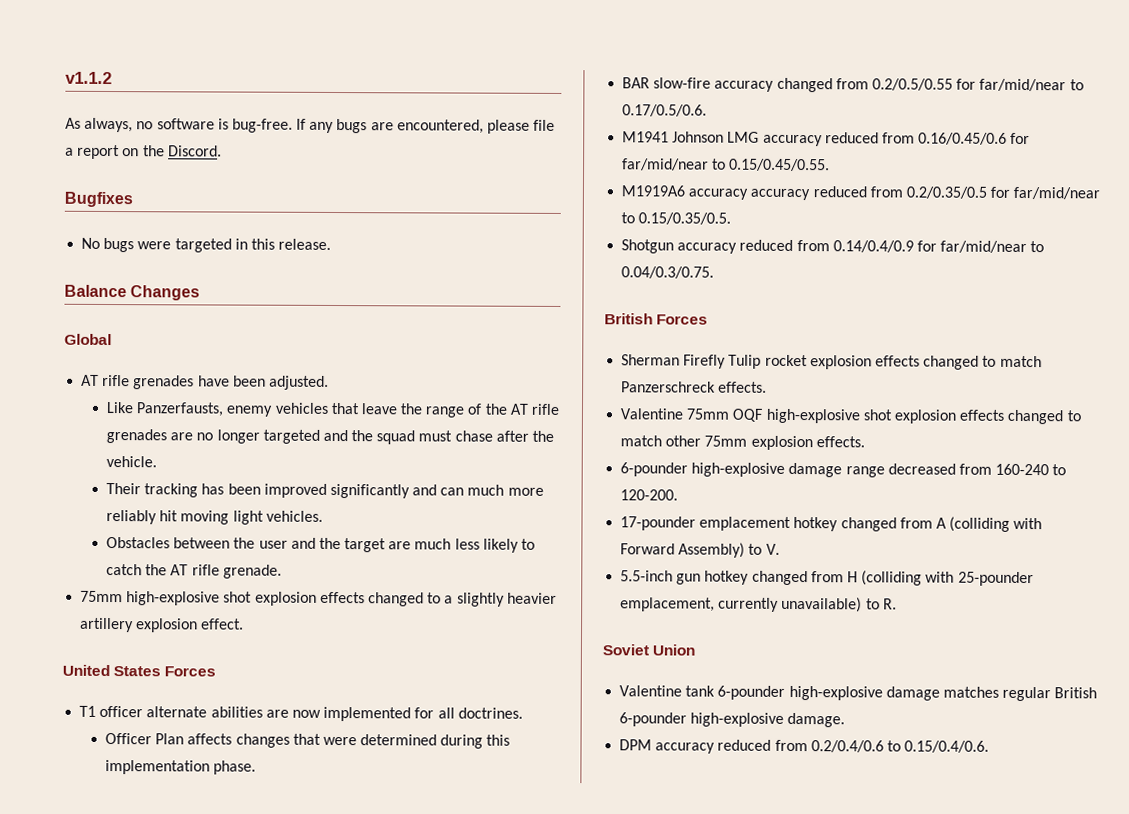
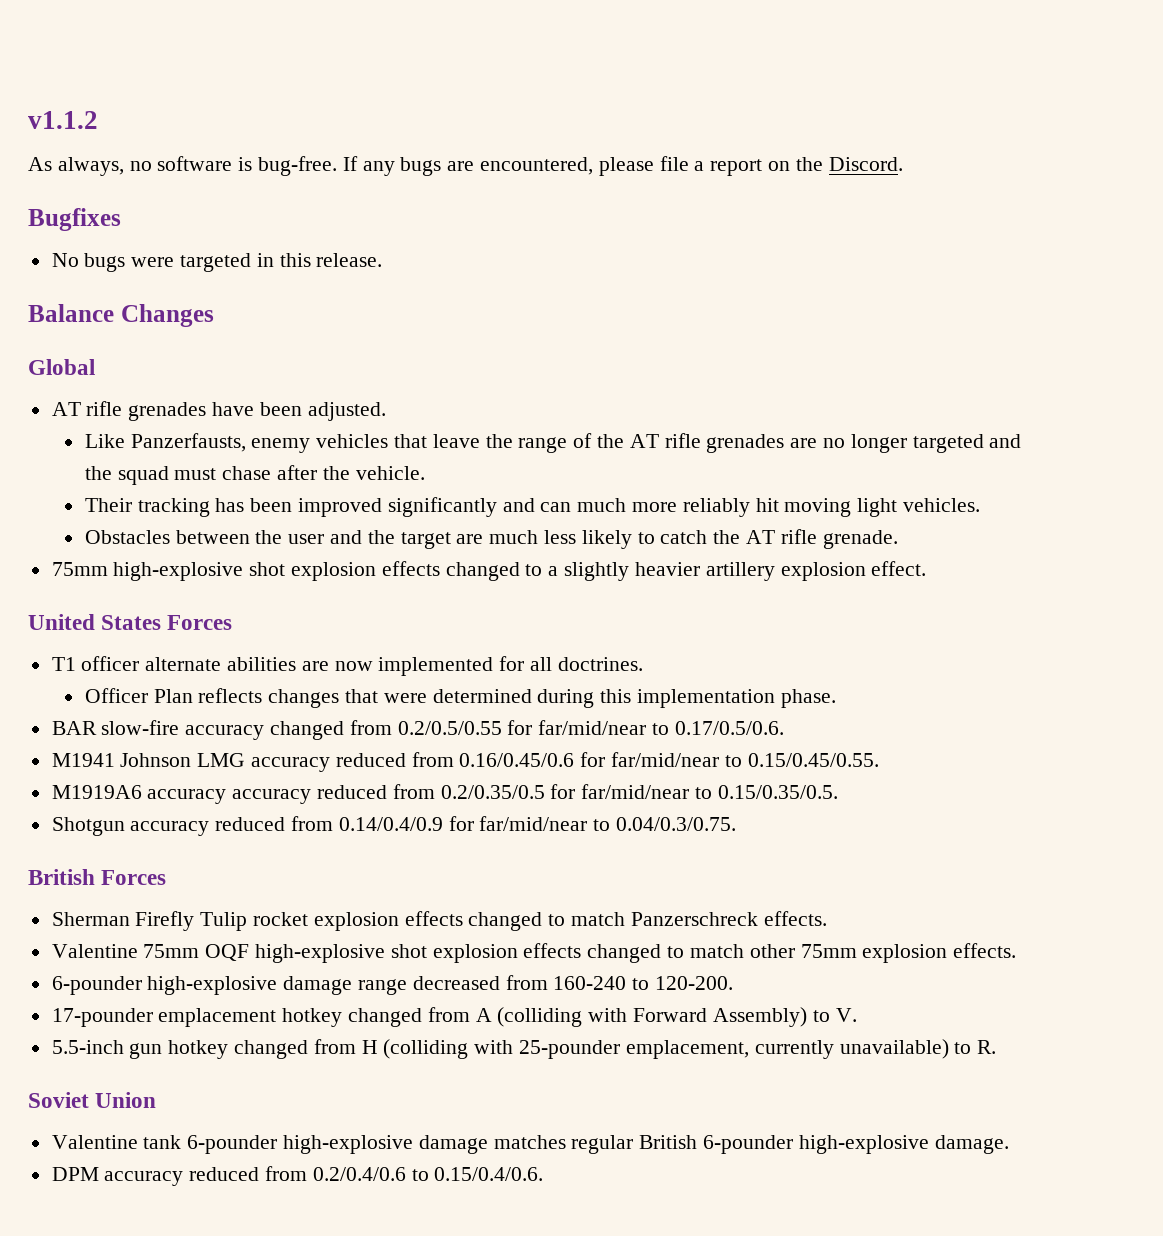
- Officer Plan affects changes that were determined during this implementation phase.
+ Officer Plan reflects changes that were determined during this implementation phase.

